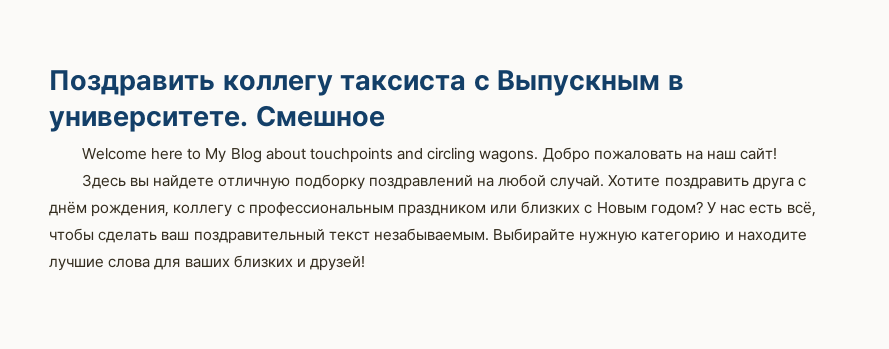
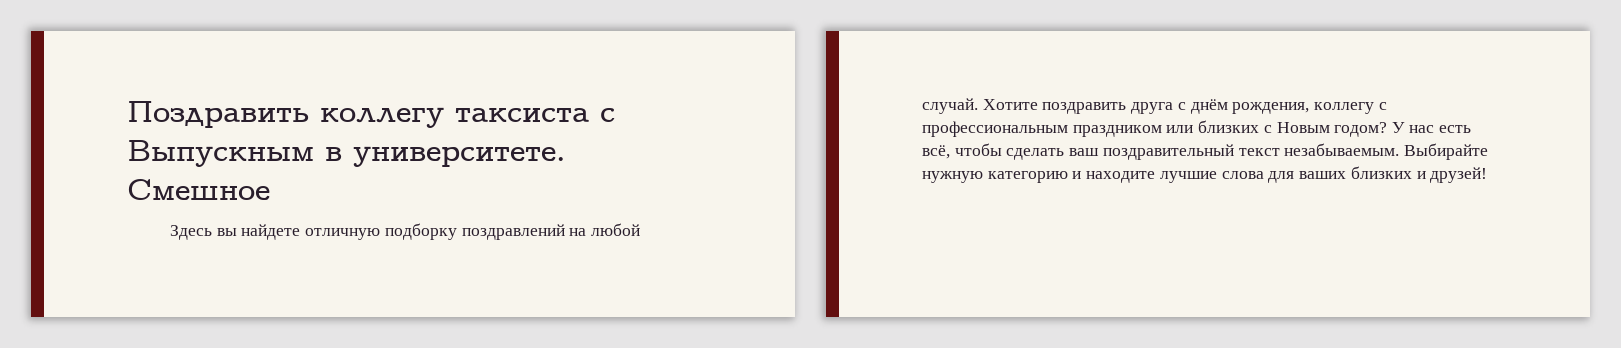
- Welcome here to My Blog about touchpoints and circling wagons. Добро пожаловать на наш сайт!

